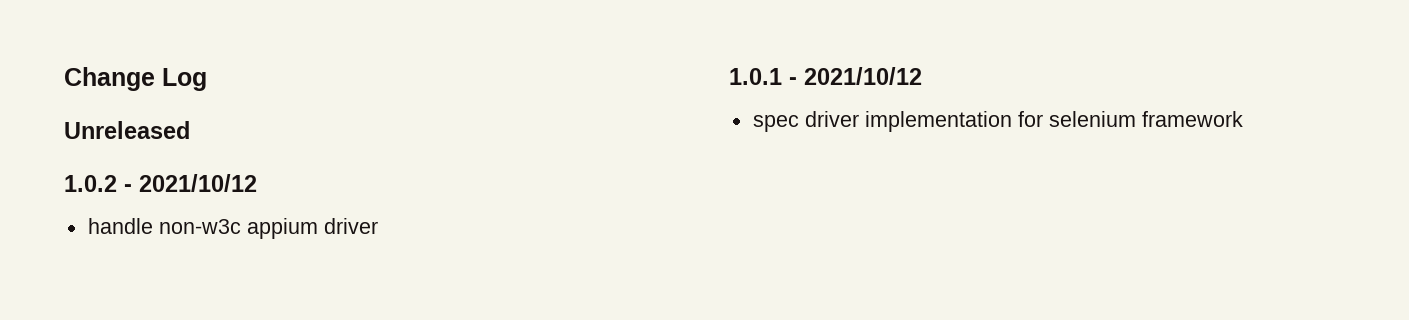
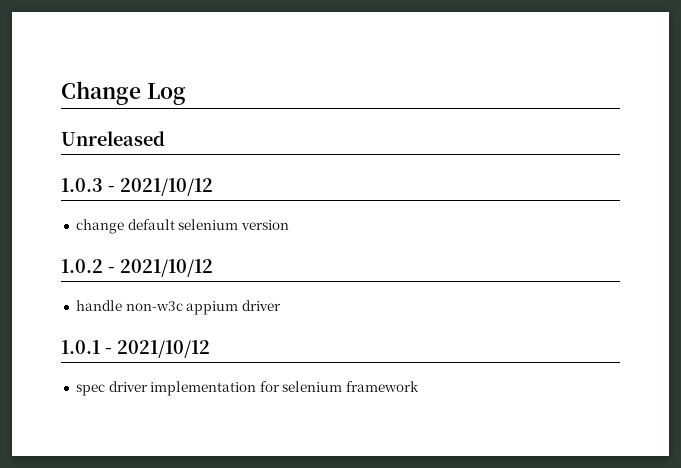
+ 1.0.3 - 2021/10/12
+ change default selenium version

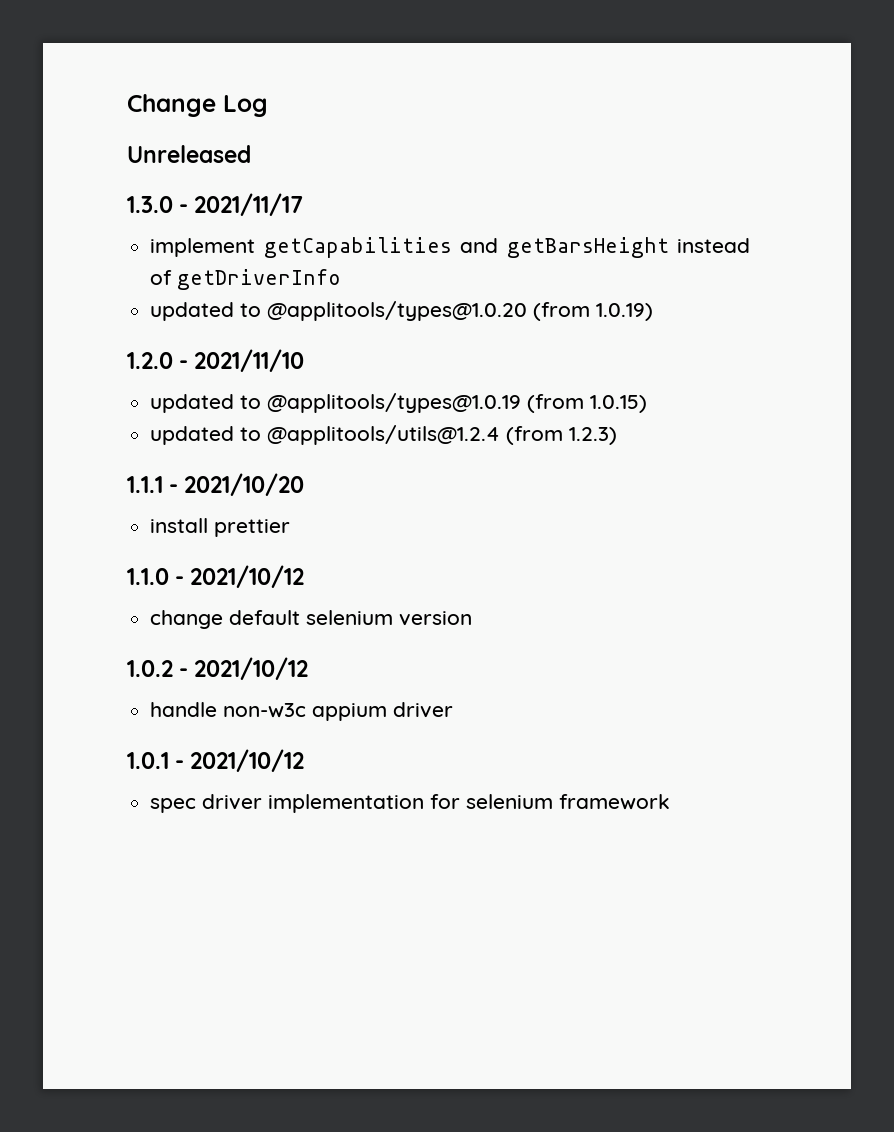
- 1.0.3 - 2021/10/12
+ 1.3.0 - 2021/11/17
+ implement getCapabilities and getBarsHeight instead of getDriverInfo
+ updated to @applitools/types@1.0.20 (from 1.0.19)
+ 1.2.0 - 2021/11/10
+ updated to @applitools/types@1.0.19 (from 1.0.15)
+ updated to @applitools/utils@1.2.4 (from 1.2.3)
+ 1.1.1 - 2021/10/20
+ install prettier
+ 1.1.0 - 2021/10/12

